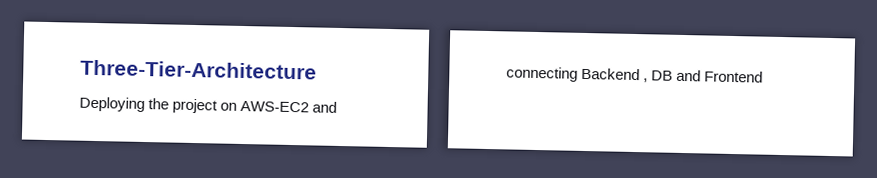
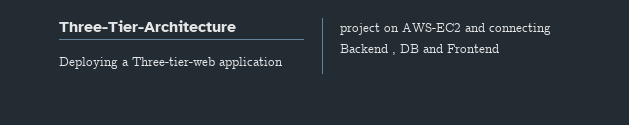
- Deploying the project on AWS-EC2 and connecting Backend , DB and Frontend
+ Deploying a Three-tier-web application project on AWS-EC2 and connecting Backend , DB and Frontend

